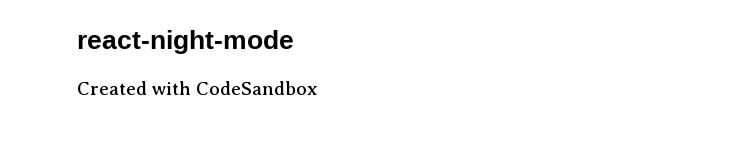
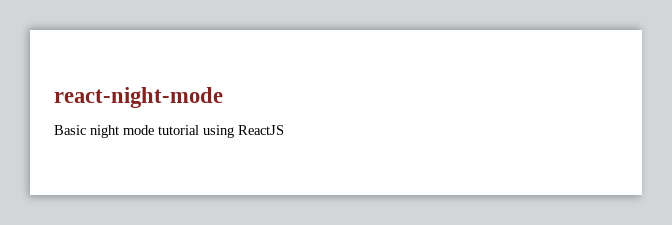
- Created with CodeSandbox
+ Basic night mode tutorial using ReactJS

